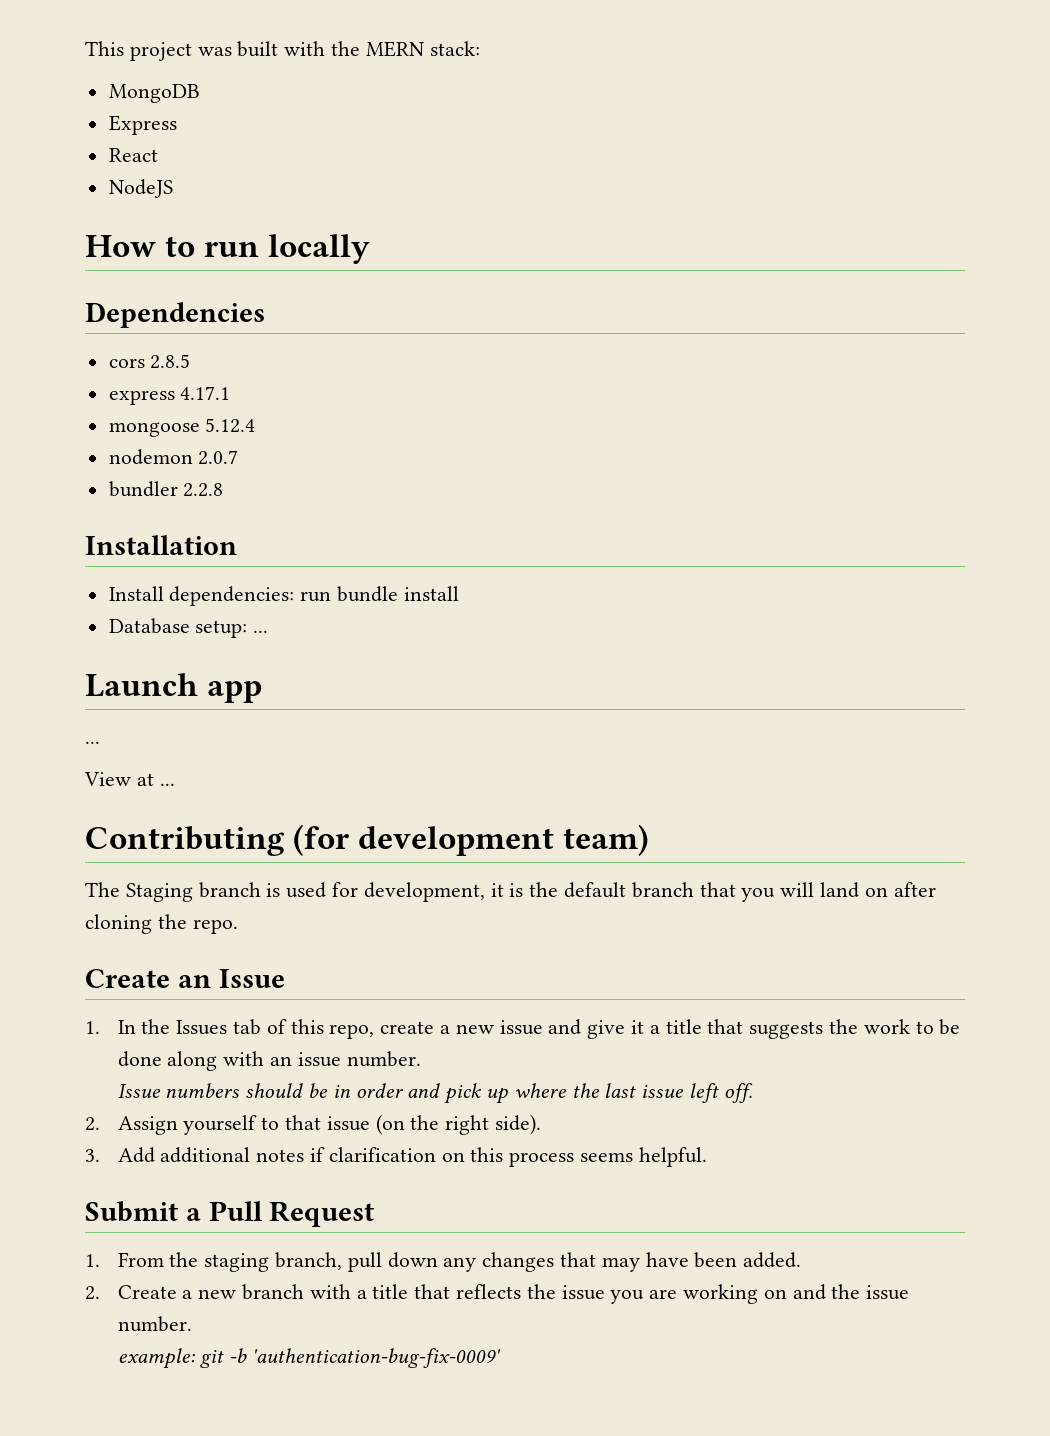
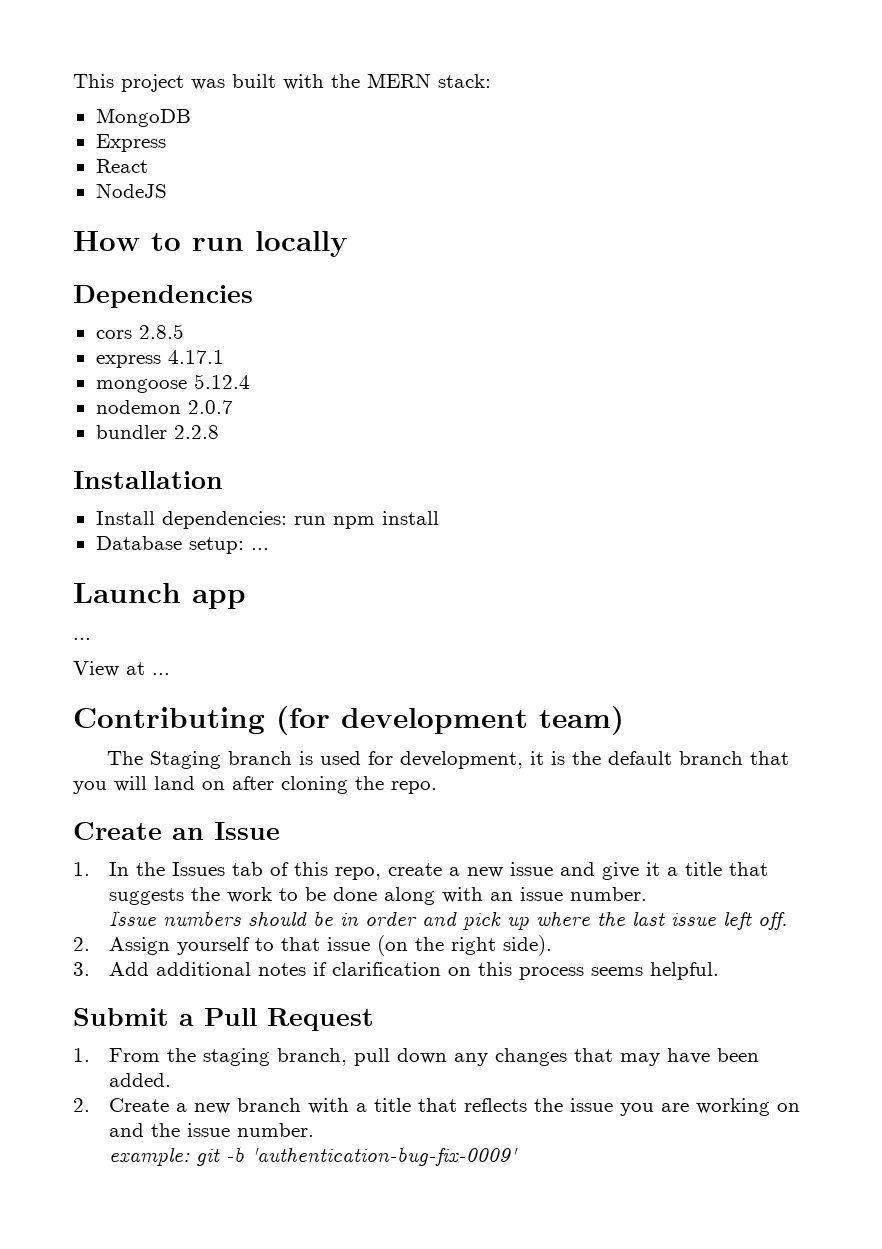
- Install dependencies: run bundle install
+ Install dependencies: run npm install

